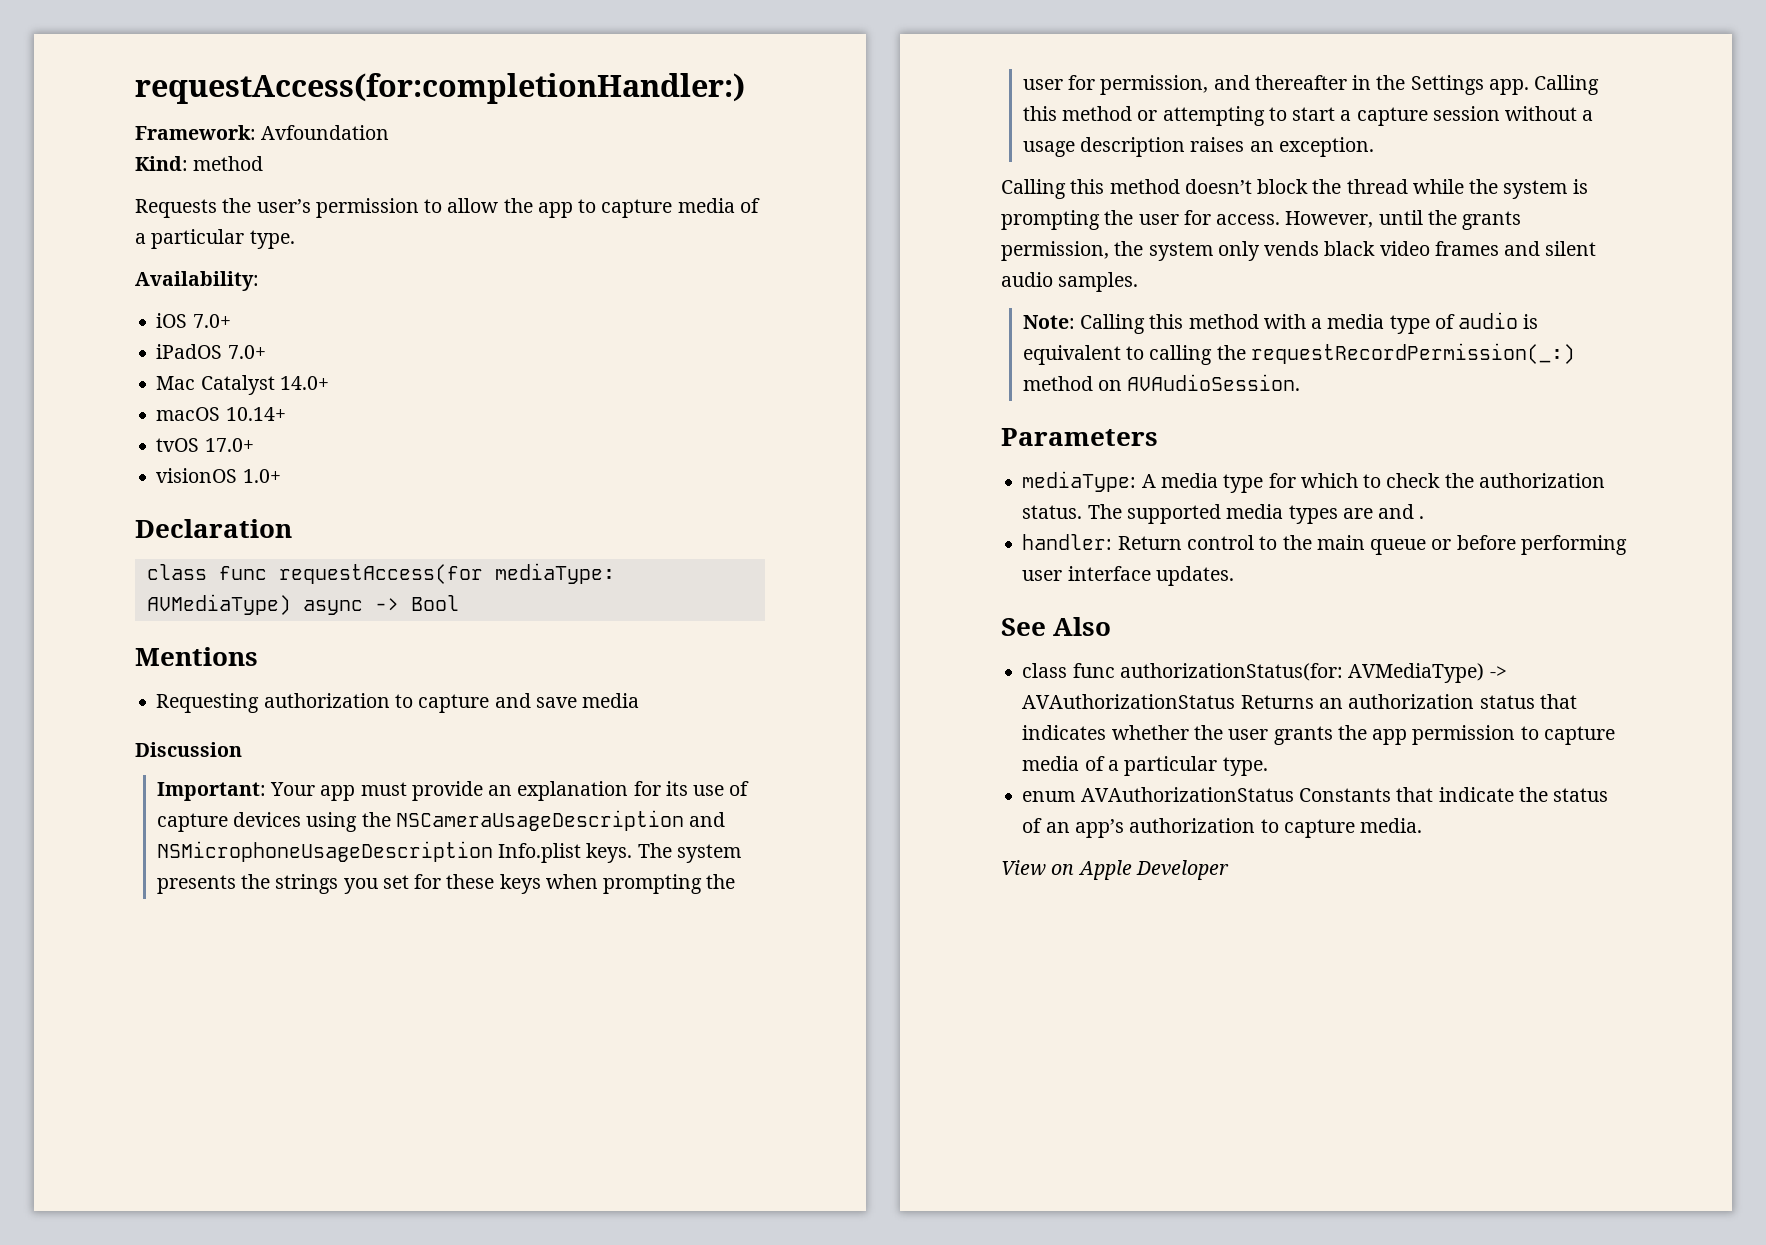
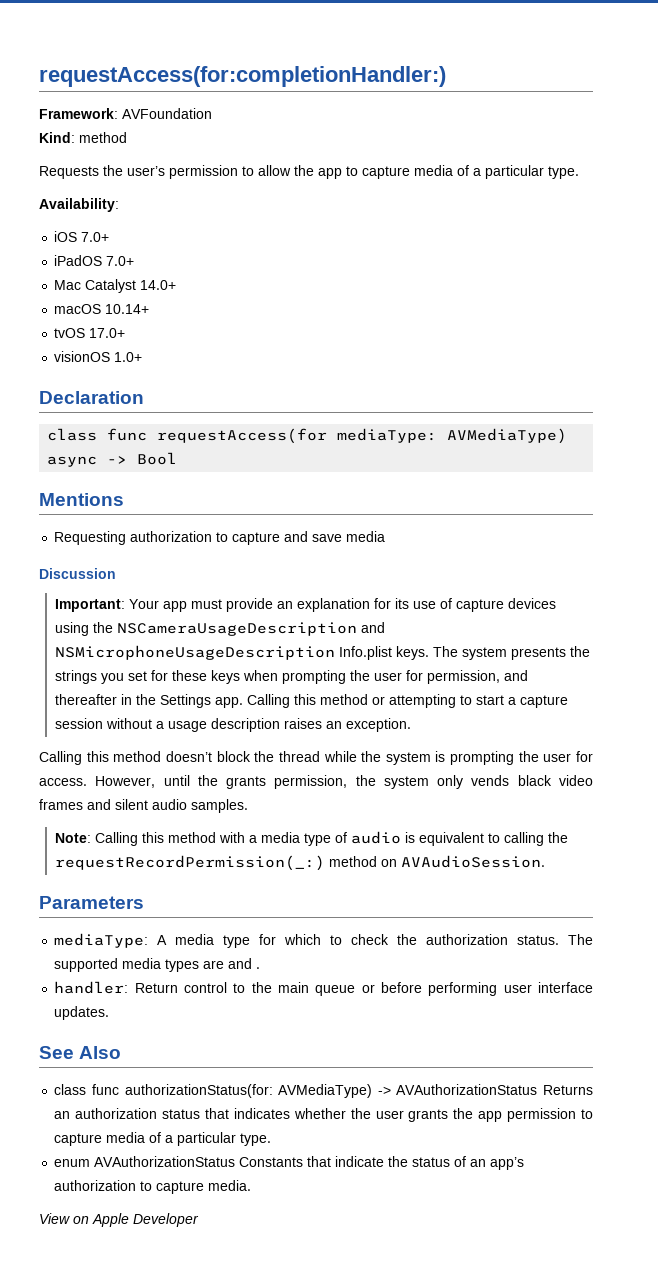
- Framework: Avfoundation
+ Framework: AVFoundation

